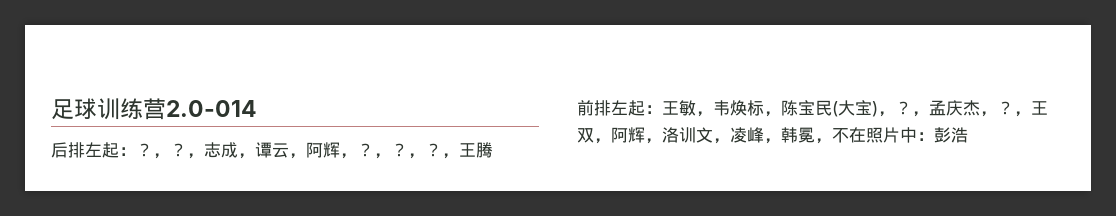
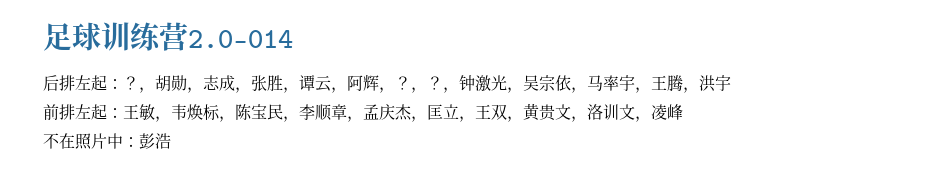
- ，？，志成，谭云，阿辉，？
+ ，胡勋，志成，张胜，谭云，阿辉，？
- ，？，王腾
+ ，钟激光，吴宗依，马率宇，王腾，洪宇
- 前排左起：王敏，韦焕标，陈宝民(大宝)，？，孟庆杰，？，王双，阿辉，洛训文，凌峰，韩冕，不在照片中：彭浩
+ 前排左起：王敏，韦焕标，陈宝民，李顺章，孟庆杰，匡立，王双，黄贵文，洛训文，凌峰
+ 不在照片中：彭浩

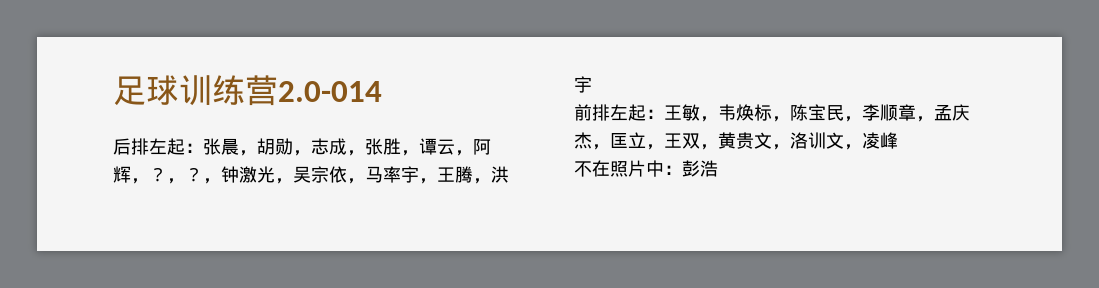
- 后排左起：？，胡勋，志成，张胜，谭云，阿辉，？
+ 后排左起：张晨，胡勋，志成，张胜，谭云，阿辉，？

